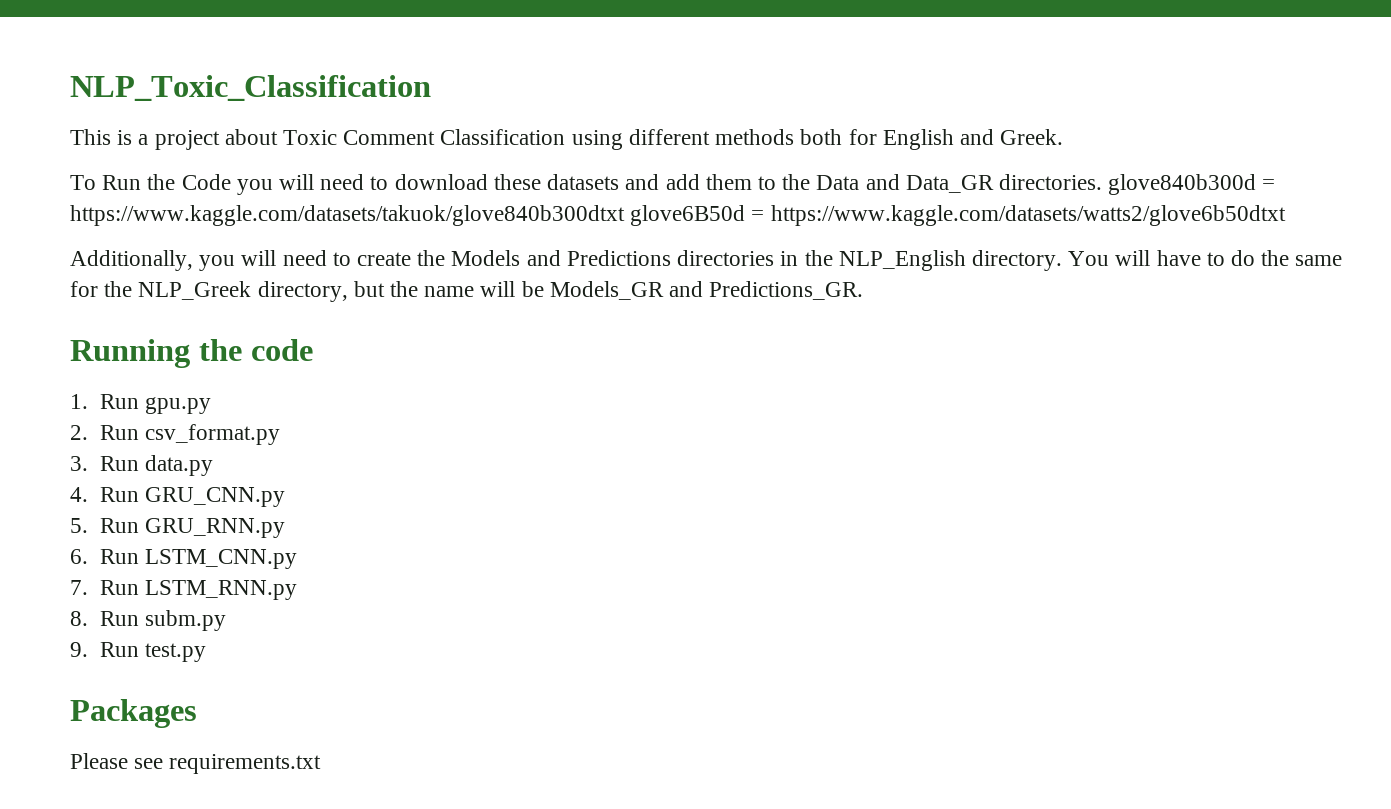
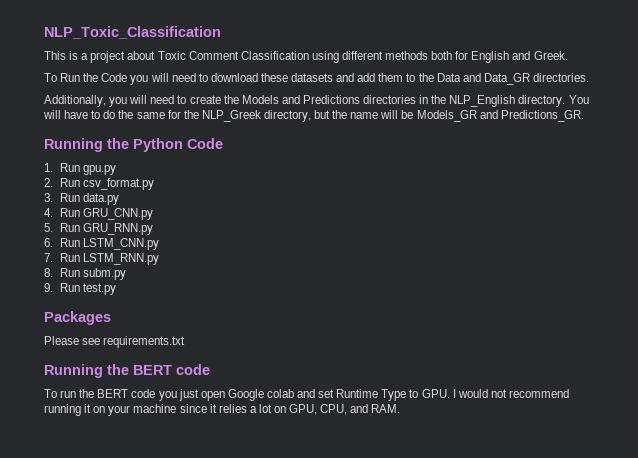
- To Run the Code you will need to download these datasets and add them to the Data and Data_GR directories. glove840b300d = https://www.kaggle.com/datasets/takuok/glove840b300dtxt glove6B50d = https://www.kaggle.com/datasets/watts2/glove6b50dtxt
+ To Run the Code you will need to download these datasets and add them to the Data and Data_GR directories.
- Running the code
+ Running the Python Code
+ Running the BERT code
+ To run the BERT code you just open Google colab and set Runtime Type to GPU. I would not recommend running it on your machine since it relies a lot on GPU, CPU, and RAM.

